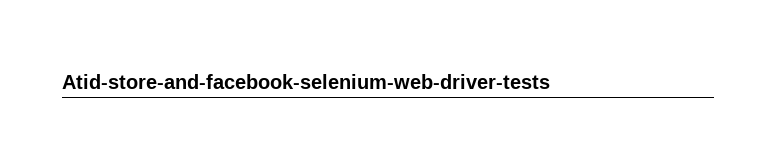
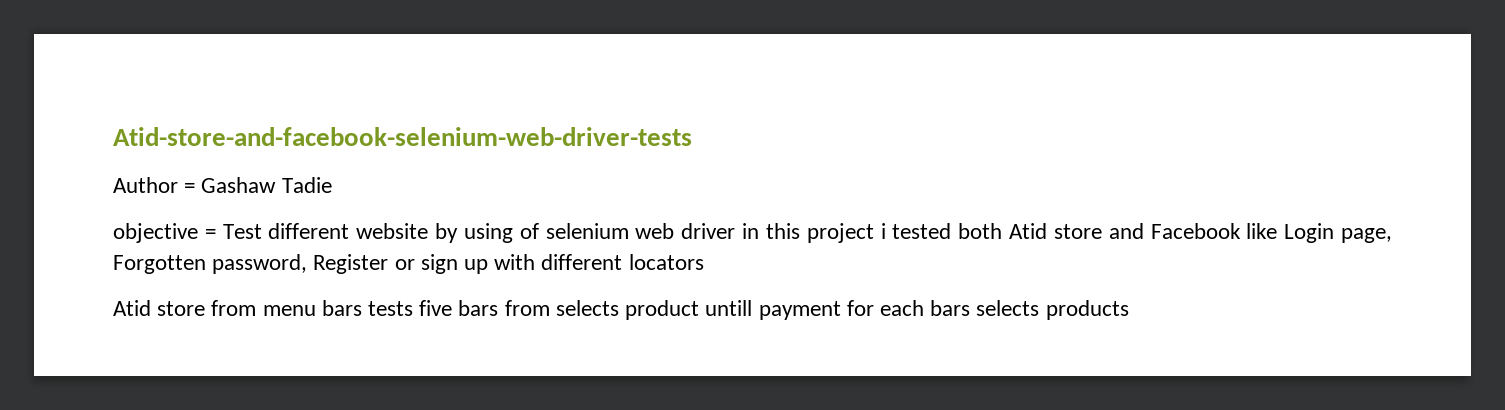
+ Author = Gashaw Tadie
+ objective = Test different website by using of selenium web driver in this project i tested both Atid store and Facebook like Login page, Forgotten password, Register or sign up with different locators
+ Atid store from menu bars tests five bars from selects product untill payment for each bars selects products

